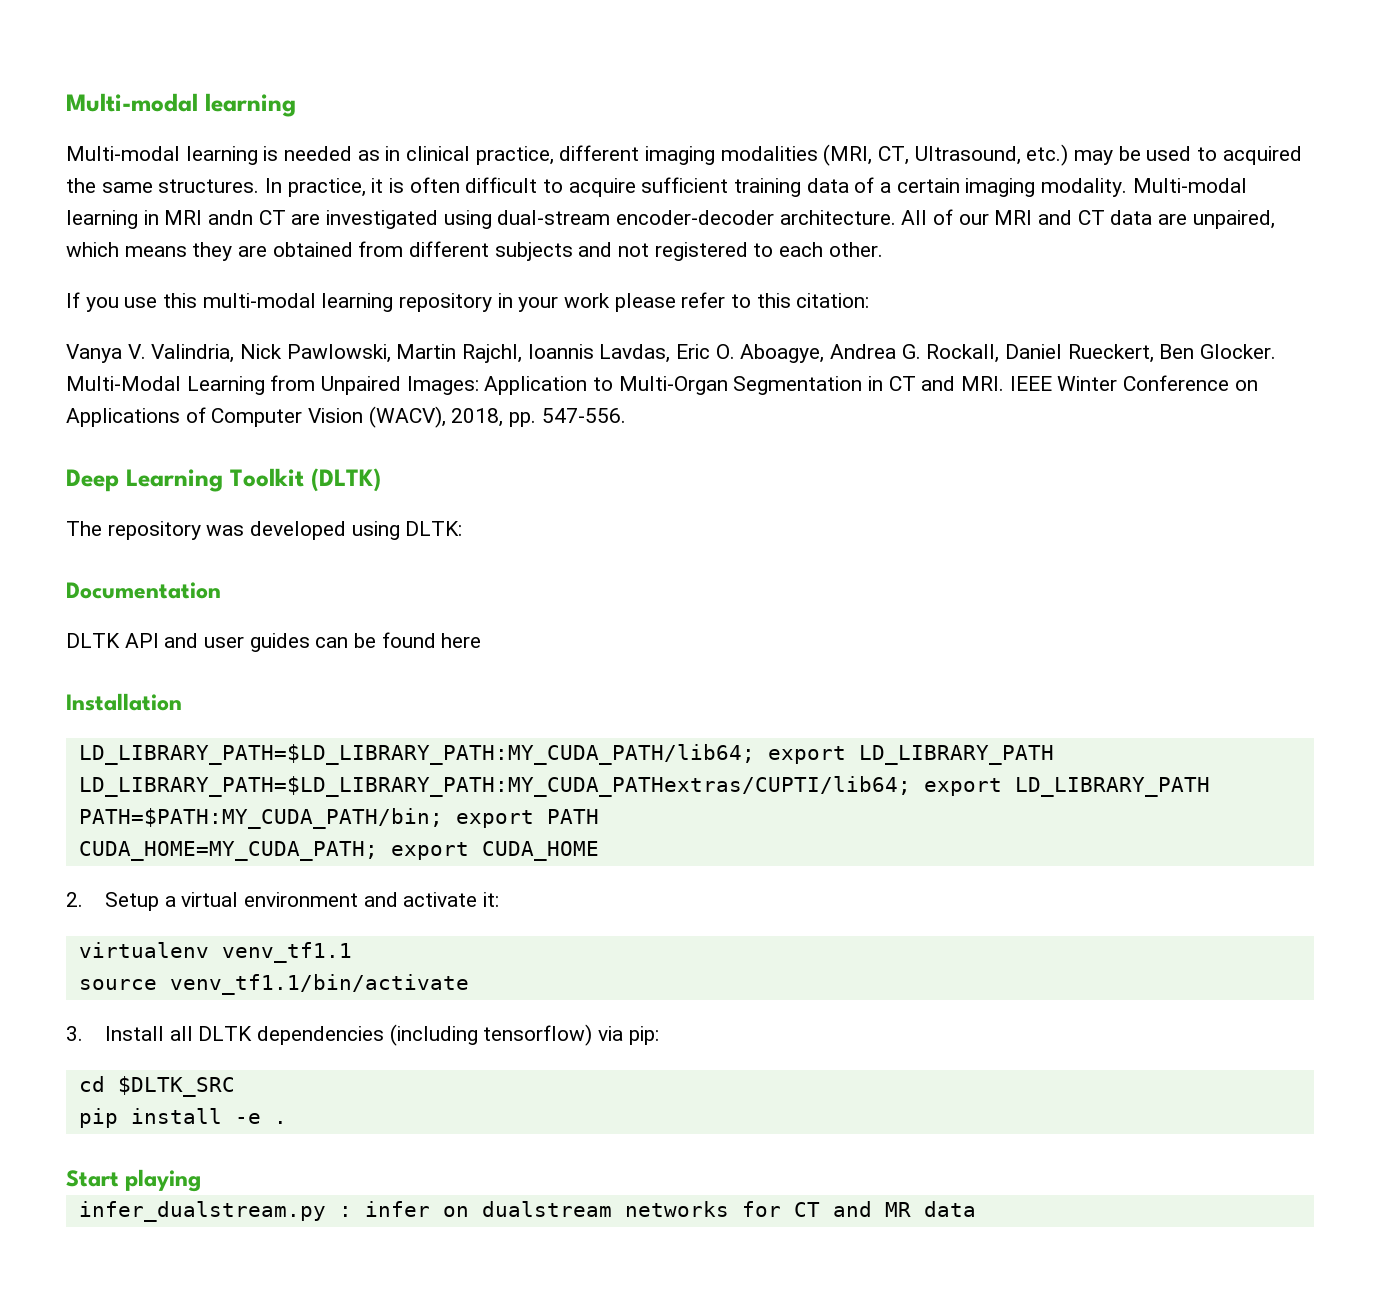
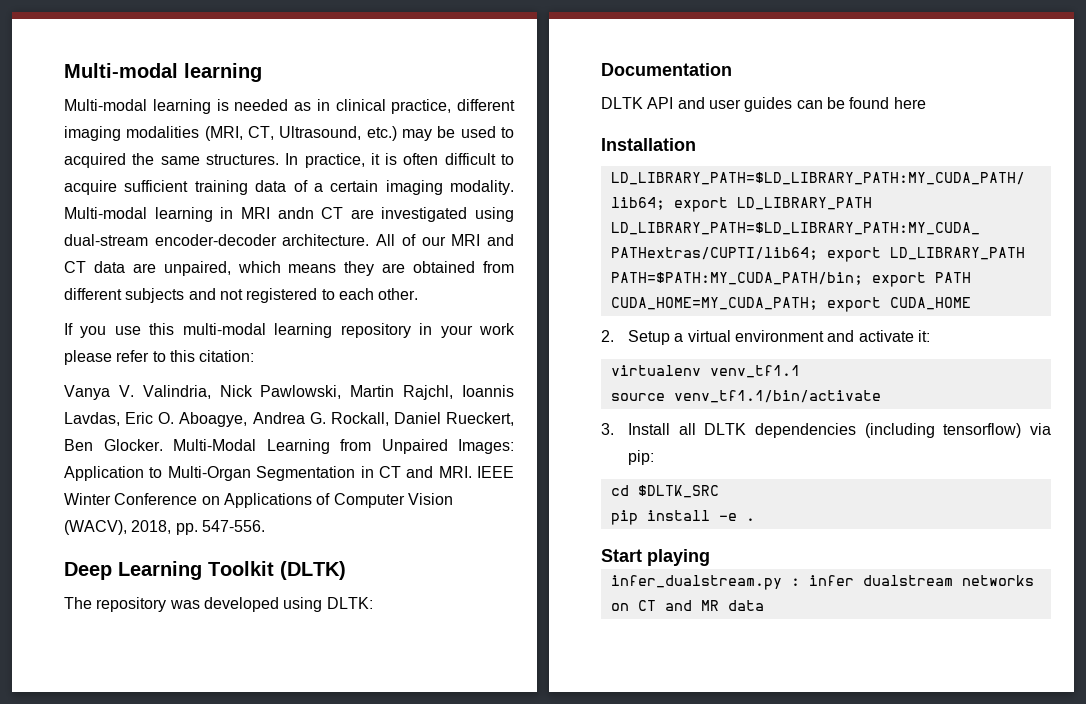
- infer_dualstream.py : infer on dualstream networks for CT and MR data
+ infer_dualstream.py : infer dualstream networks on CT and MR data

